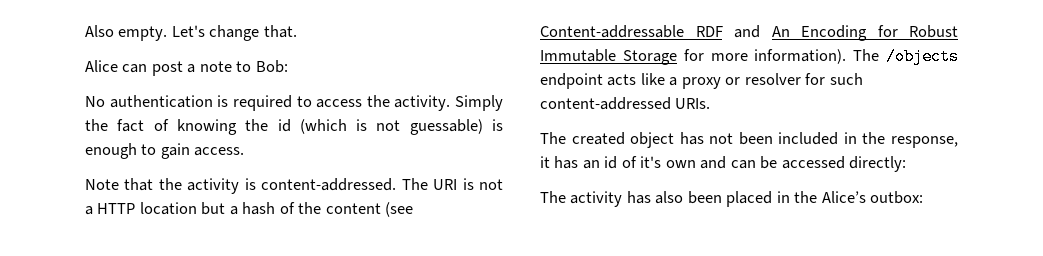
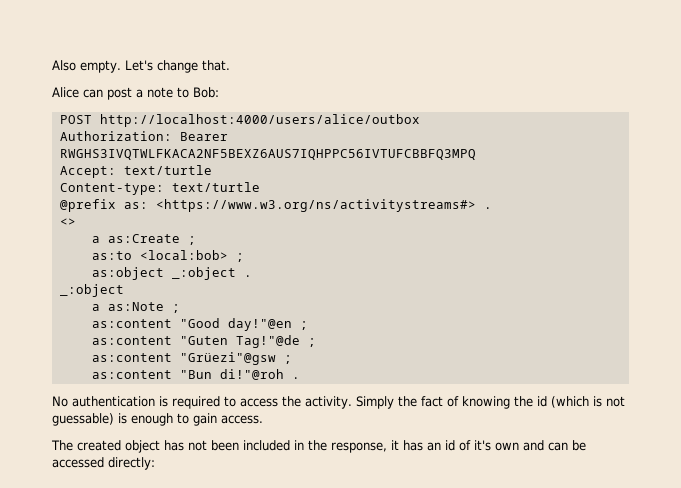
+ POST http://localhost:4000/users/alice/outbox
+ Authorization: Bearer RWGHS3IVQTWLFKACA2NF5BEXZ6AUS7IQHPPC56IVTUFCBBFQ3MPQ
+ Accept: text/turtle
+ Content-type: text/turtle
+ @prefix as: <https://www.w3.org/ns/activitystreams#> .
+ <>
+ a as:Create ;
+ as:to <local:bob> ;
+ as:object _:object .
+ _:object
+ a as:Note ;
+ as:content "Good day!"@en ;
+ as:content "Guten Tag!"@de ;
+ as:content "Grüezi"@gsw ;
+ as:content "Bun di!"@roh .
- Note that the activity is content-addressed. The URI is not a HTTP location but a hash of the content (see Content-addressable RDF and An Encoding for Robust Immutable Storage for more information). The /objects endpoint acts like a proxy or resolver for such content-addressed URIs.
- The activity has also been placed in the Alice’s outbox:

